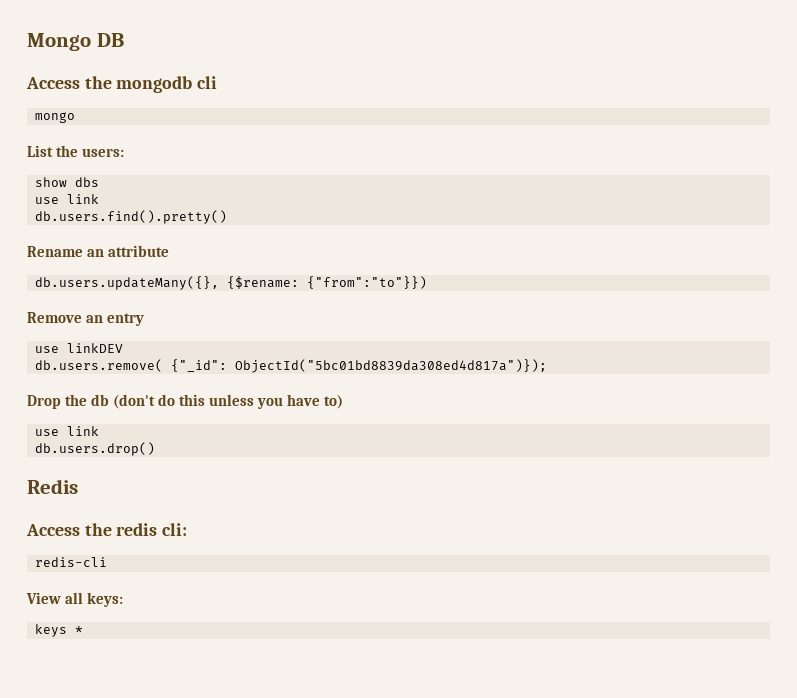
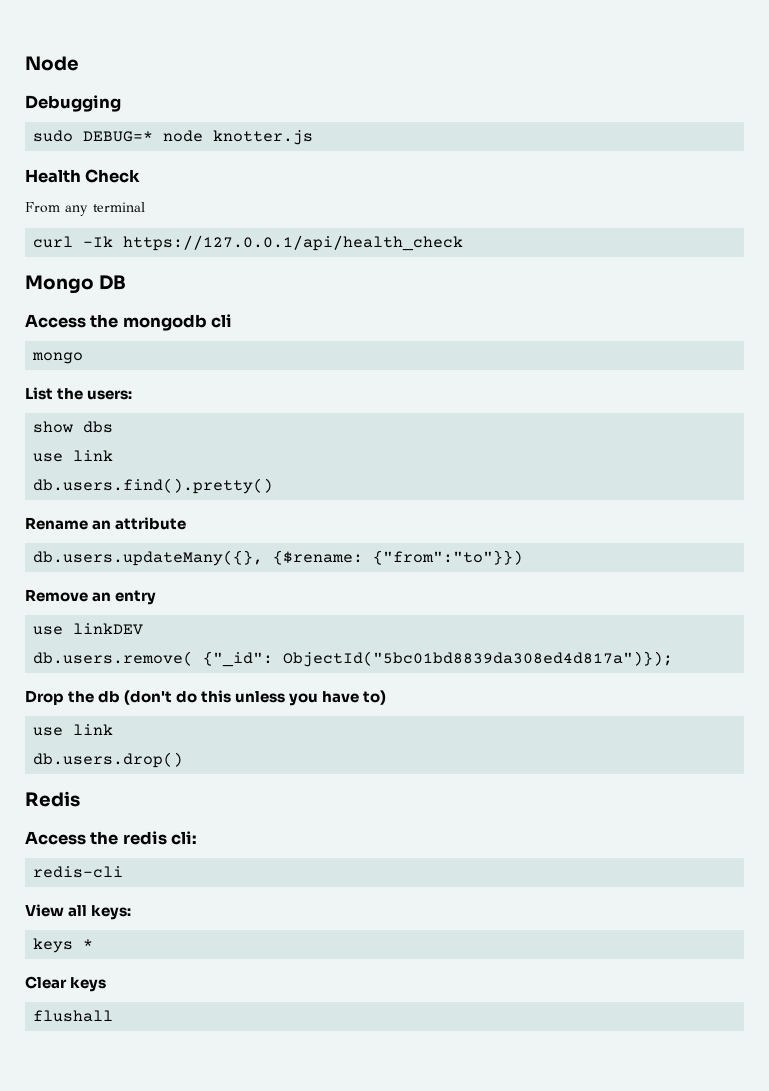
+ Node
+ Debugging
+ sudo DEBUG=* node knotter.js
+ Health Check
+ From any terminal
+ curl -Ik https://127.0.0.1/api/health_check
+ Clear keys
+ flushall

